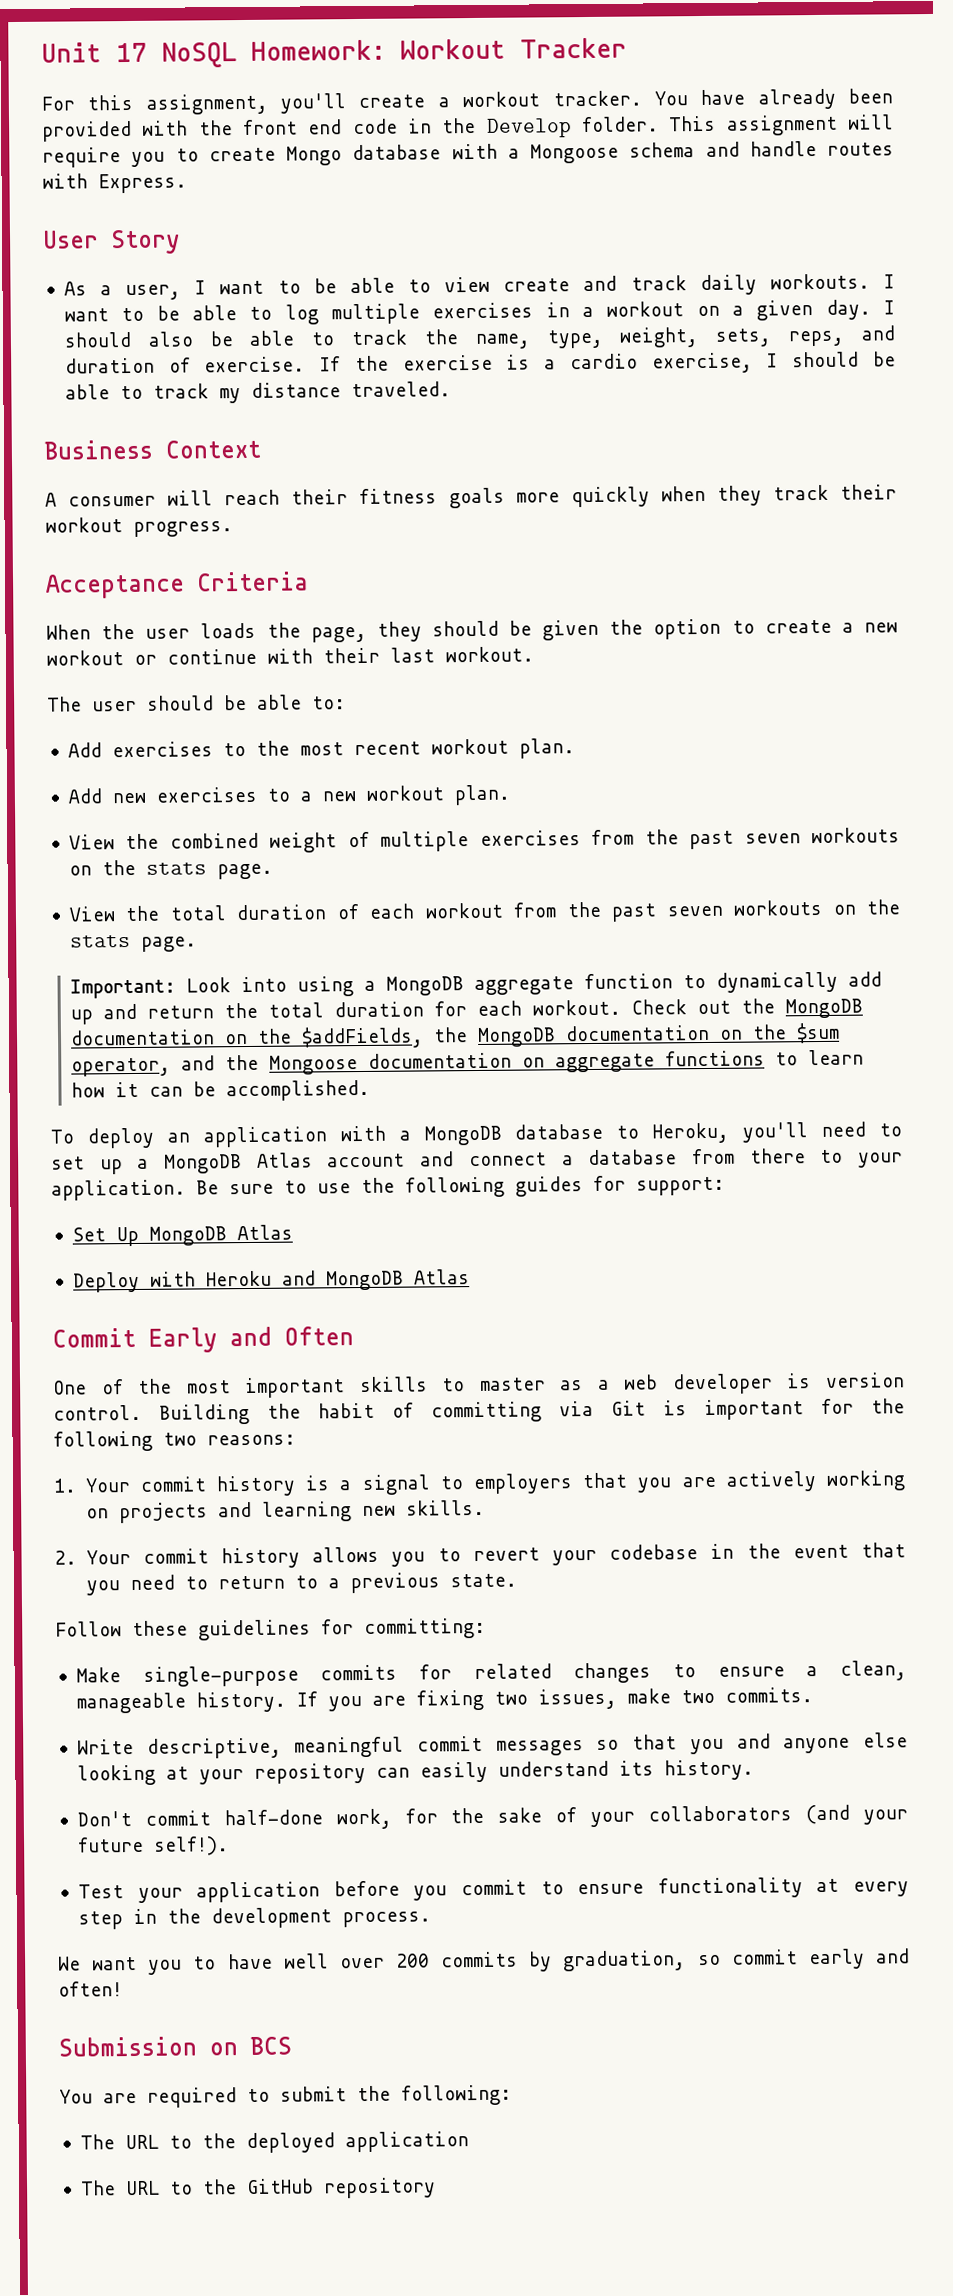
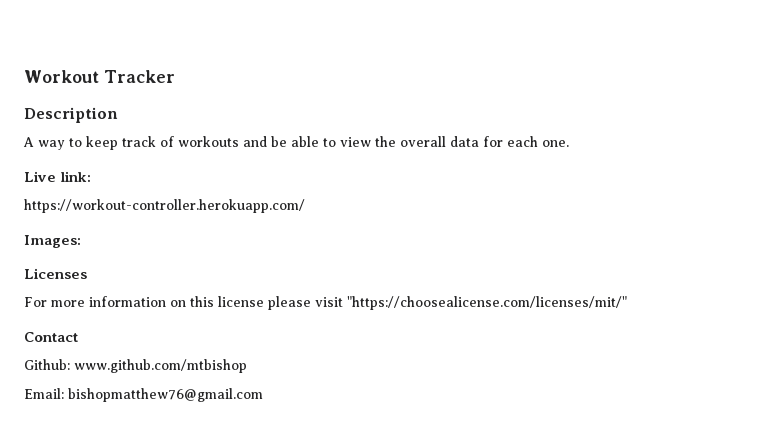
- Unit 17 NoSQL Homework: Workout Tracker
- For this assignment, you'll create a workout tracker. You have already been provided with the front end code in the Develop folder. This assignment will require you to create Mongo database with a Mongoose schema and handle routes with Express.
- User Story
- As a user, I want to be able to view create and track daily workouts. I want to be able to log multiple exercises in a workout on a given day. I should also be able to track the name, type, weight, sets, reps, and duration of exercise. If the exercise is a cardio exercise, I should be able to track my distance traveled.
- Business Context
- A consumer will reach their fitness goals more quickly when they track their workout progress.
- Acceptance Criteria
- When the user loads the page, they should be given the option to create a new workout or continue with their last workout.
- The user should be able to:
- Add exercises to the most recent workout plan.
- Add new exercises to a new workout plan.
- View the combined weight of multiple exercises from the past seven workouts on the stats page.
- View the total duration of each workout from the past seven workouts on the stats page.
- Important: Look into using a MongoDB aggregate function to dynamically add up and return the total duration for each workout. Check out the MongoDB documentation on the $addFields, the MongoDB documentation on the $sum operator, and the Mongoose documentation on aggregate functions to learn how it can be accomplished.
- To deploy an application with a MongoDB database to Heroku, you'll need to set up a MongoDB Atlas account and connect a database from there to your application. Be sure to use the following guides for support:
- Set Up MongoDB Atlas
- Deploy with Heroku and MongoDB Atlas
- Commit Early and Often
- One of the most important skills to master as a web developer is version control. Building the habit of committing via Git is important for the following two reasons:
- 1. Your commit history is a signal to employers that you are actively working on projects and learning new skills.
- 2. Your commit history allows you to revert your codebase in the event that you need to return to a previous state.
- Follow these guidelines for committing:
- Make single-purpose commits for related changes to ensure a clean, manageable history. If you are fixing two issues, make two commits.
- Write descriptive, meaningful commit messages so that you and anyone else looking at your repository can easily understand its history.
- Don't commit half-done work, for the sake of your collaborators (and your future self!).
- Test your application before you commit to ensure functionality at every step in the development process.
- We want you to have well over 200 commits by graduation, so commit early and often!
- Submission on BCS
- You are required to submit the following:
- The URL to the deployed application
- The URL to the GitHub repository
+ Workout Tracker
+ Description
+ A way to keep track of workouts and be able to view the overall data for each one.
+ Live link:
+ https://workout-controller.herokuapp.com/
+ Images:
+ Licenses
+ For more information on this license please visit "https://choosealicense.com/licenses/mit/"
+ Contact
+ Github: www.github.com/mtbishop
+ Email: bishopmatthew76@gmail.com

